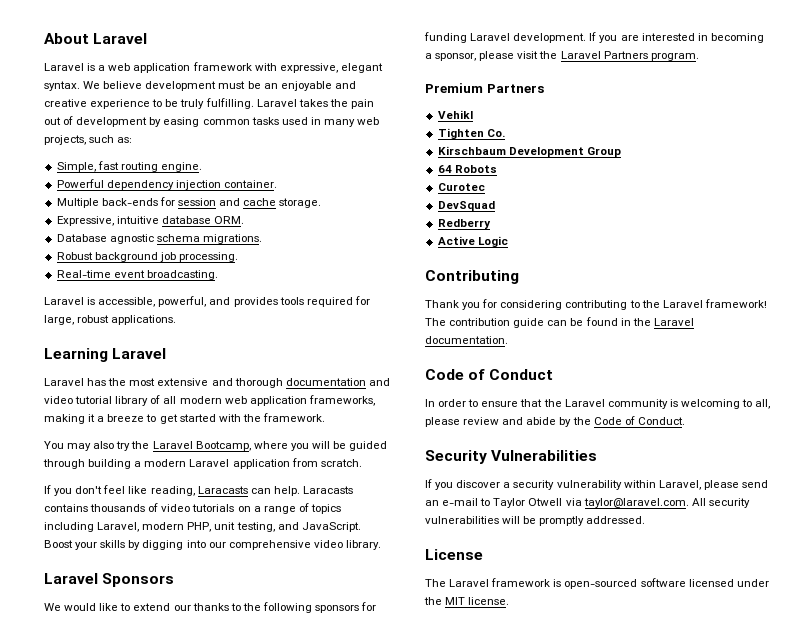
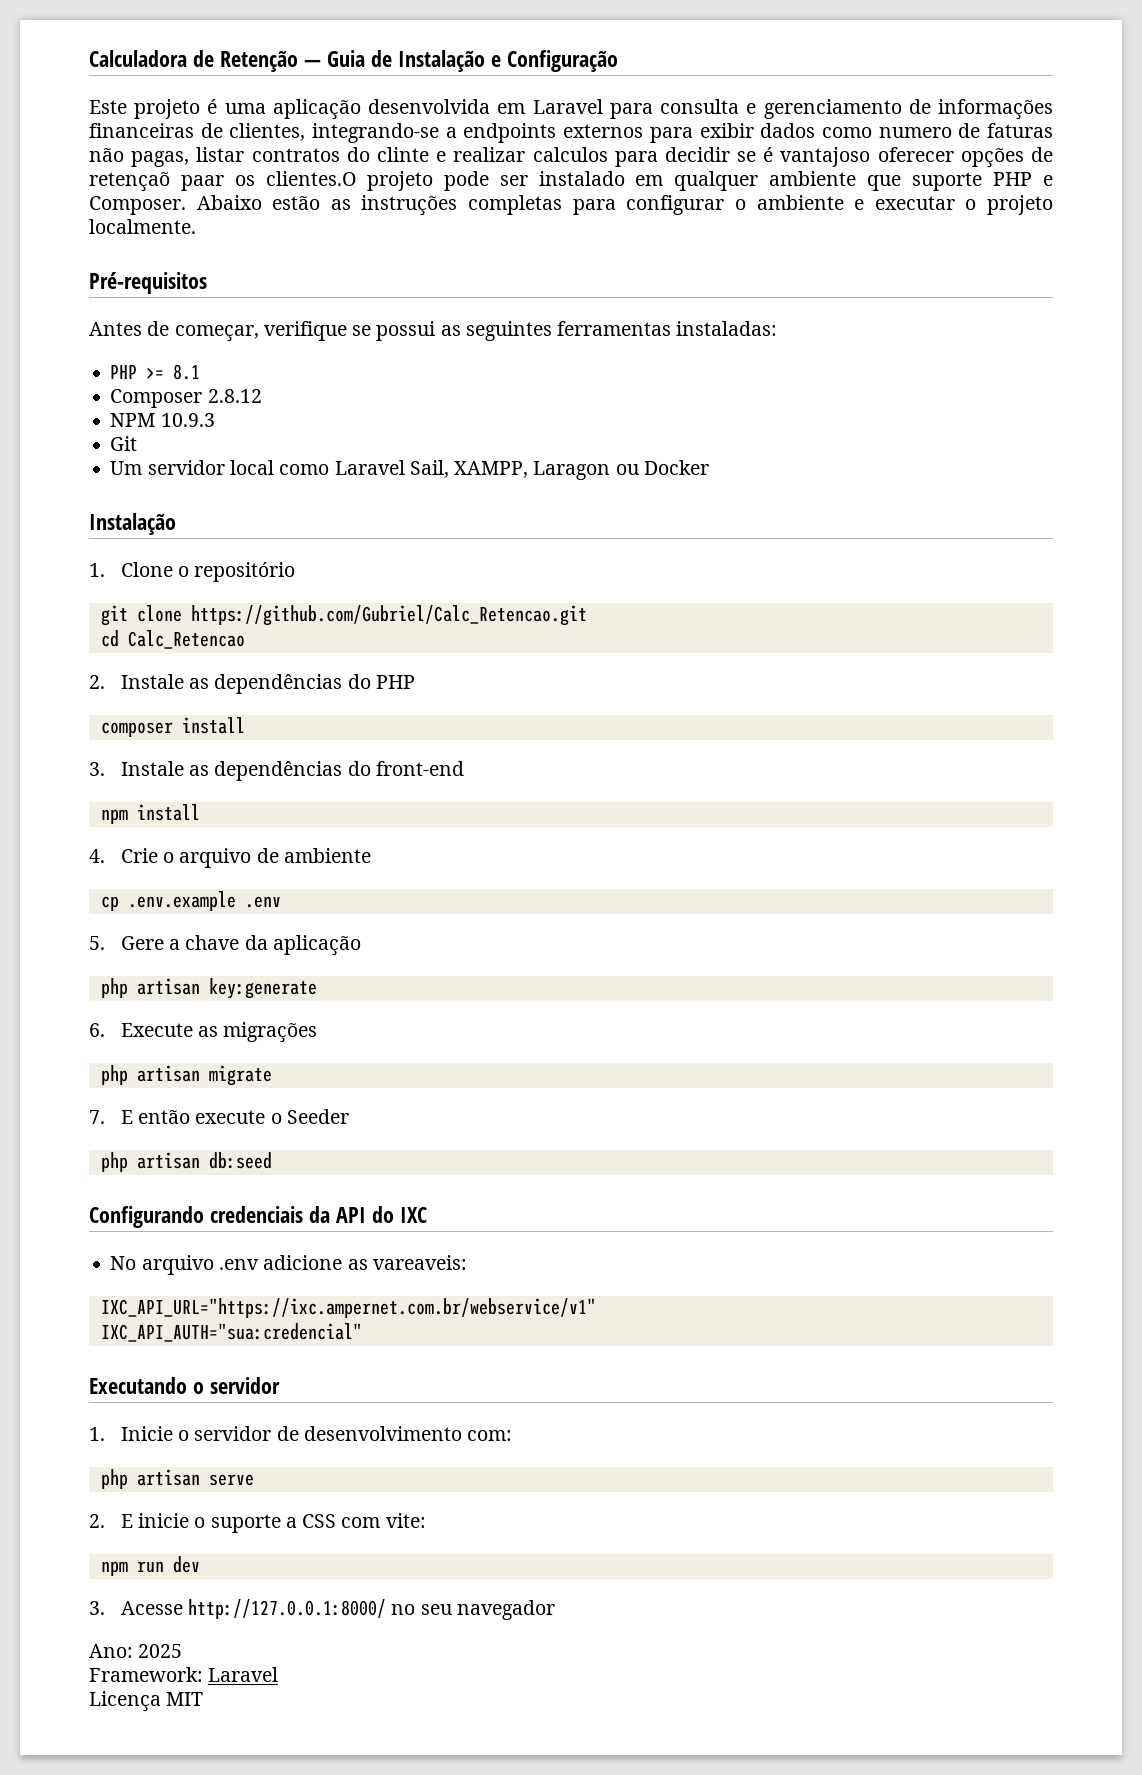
- About Laravel
- Laravel is a web application framework with expressive, elegant syntax. We believe development must be an enjoyable and creative experience to be truly fulfilling. Laravel takes the pain out of development by easing common tasks used in many web projects, such as:
- Simple, fast routing engine.
- Powerful dependency injection container.
- Multiple back-ends for session and cache storage.
- Expressive, intuitive database ORM.
- Database agnostic schema migrations.
- Robust background job processing.
- Real-time event broadcasting.
- Laravel is accessible, powerful, and provides tools required for large, robust applications.
- Learning Laravel
- Laravel has the most extensive and thorough documentation and video tutorial library of all modern web application frameworks, making it a breeze to get started with the framework.
- You may also try the Laravel Bootcamp, where you will be guided through building a modern Laravel application from scratch.
- If you don't feel like reading, Laracasts can help. Laracasts contains thousands of video tutorials on a range of topics including Laravel, modern PHP, unit testing, and JavaScript. Boost your skills by digging into our comprehensive video library.
- Laravel Sponsors
- We would like to extend our thanks to the following sponsors for funding Laravel development. If you are interested in becoming a sponsor, please visit the Laravel Partners program.
- Premium Partners
- Vehikl
- Tighten Co.
- Kirschbaum Development Group
- 64 Robots
- Curotec
- DevSquad
- Redberry
- Active Logic
- Contributing
- Thank you for considering contributing to the Laravel framework! The contribution guide can be found in the Laravel documentation.
- Code of Conduct
- In order to ensure that the Laravel community is welcoming to all, please review and abide by the Code of Conduct.
- Security Vulnerabilities
- If you discover a security vulnerability within Laravel, please send an e-mail to Taylor Otwell via taylor@laravel.com. All security vulnerabilities will be promptly addressed.
- License
- The Laravel framework is open-sourced software licensed under the MIT license.
+ Calculadora de Retenção — Guia de Instalação e Configuração
+ Este projeto é uma aplicação desenvolvida em Laravel para consulta e gerenciamento de informações financeiras de clientes, integrando-se a endpoints externos para exibir dados como numero de faturas não pagas, listar contratos do clinte e realizar calculos para decidir se é vantajoso oferecer opções de retençaõ paar os clientes.O projeto pode ser instalado em qualquer ambiente que suporte PHP e Composer. Abaixo estão as instruções completas para configurar o ambiente e executar o projeto localmente.
+ Pré-requisitos
+ Antes de começar, verifique se possui as seguintes ferramentas instaladas:
+ PHP >= 8.1
+ Composer 2.8.12
+ NPM 10.9.3
+ Git
+ Um servidor local como Laravel Sail, XAMPP, Laragon ou Docker
+ Instalação
+ 1. Clone o repositório
+ git clone https://github.com/Gubriel/Calc_Retencao.git
+ cd Calc_Retencao
+ 2. Instale as dependências do PHP
+ composer install
+ 3. Instale as dependências do front-end
+ npm install
+ 4. Crie o arquivo de ambiente
+ cp .env.example .env
+ 5. Gere a chave da aplicação
+ php artisan key:generate
+ 6. Execute as migrações
+ php artisan migrate
+ 7. E então execute o Seeder
+ php artisan db:seed
+ Configurando credenciais da API do IXC
+ No arquivo .env adicione as vareaveis:
+ IXC_API_URL="https://ixc.ampernet.com.br/webservice/v1"
+ IXC_API_AUTH="sua:credencial"
+ Executando o servidor
+ 1. Inicie o servidor de desenvolvimento com:
+ php artisan serve
+ 2. E inicie o suporte a CSS com vite:
+ npm run dev
+ 3. Acesse http://127.0.0.1:8000/ no seu navegador
+ Ano: 2025
+ Framework: Laravel
+ Licença MIT

